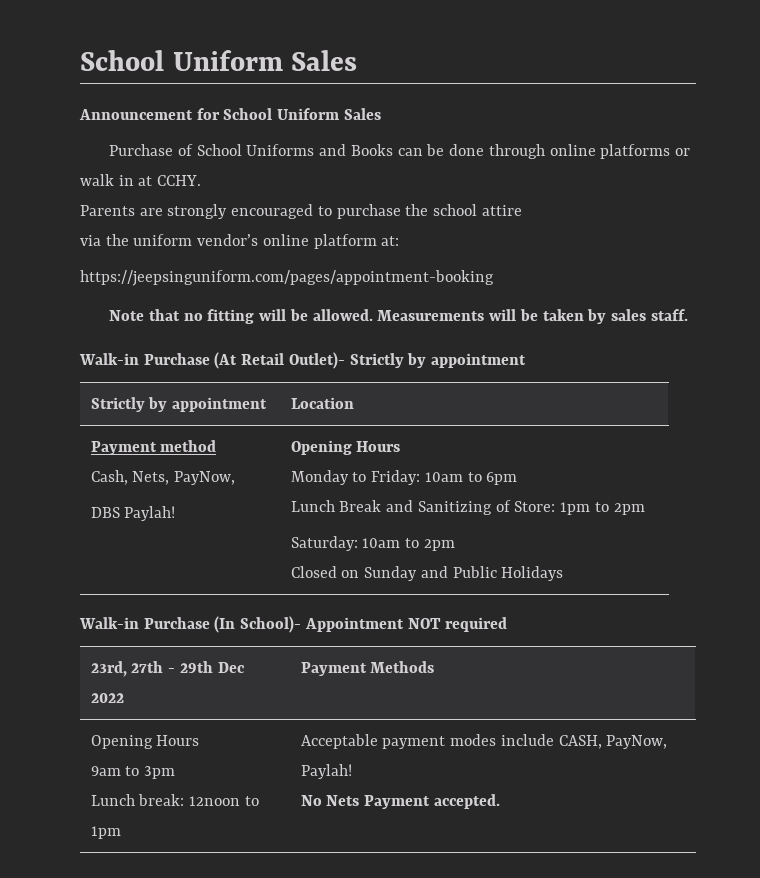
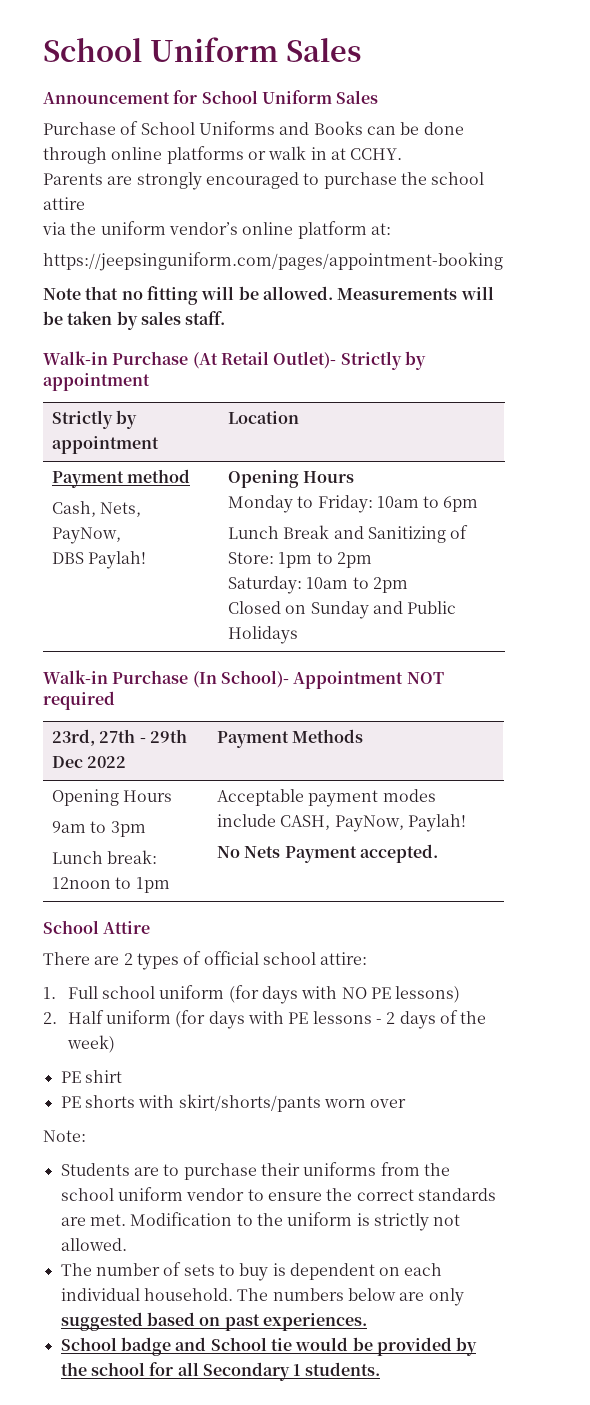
+ School Attire
+ There are 2 types of official school attire:
+ 1. Full school uniform (for days with NO PE lessons)
+ 2. Half uniform (for days with PE lessons - 2 days of the week)
+ PE shirt
+ PE shorts with skirt/shorts/pants worn over
+ Note:
+ Students are to purchase their uniforms from the school uniform vendor to ensure the correct standards are met. Modification to the uniform is strictly not allowed.
+ The number of sets to buy is dependent on each individual household. The numbers below are only suggested based on past experiences.
+ School badge and School tie would be provided by the school for all Secondary 1 students.

